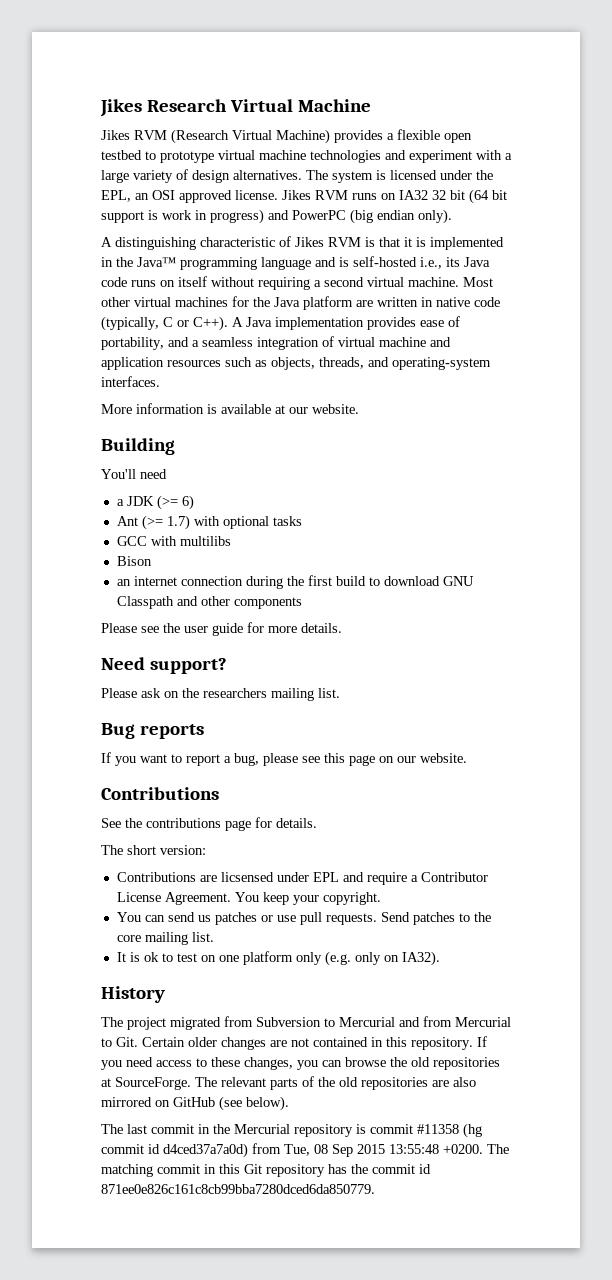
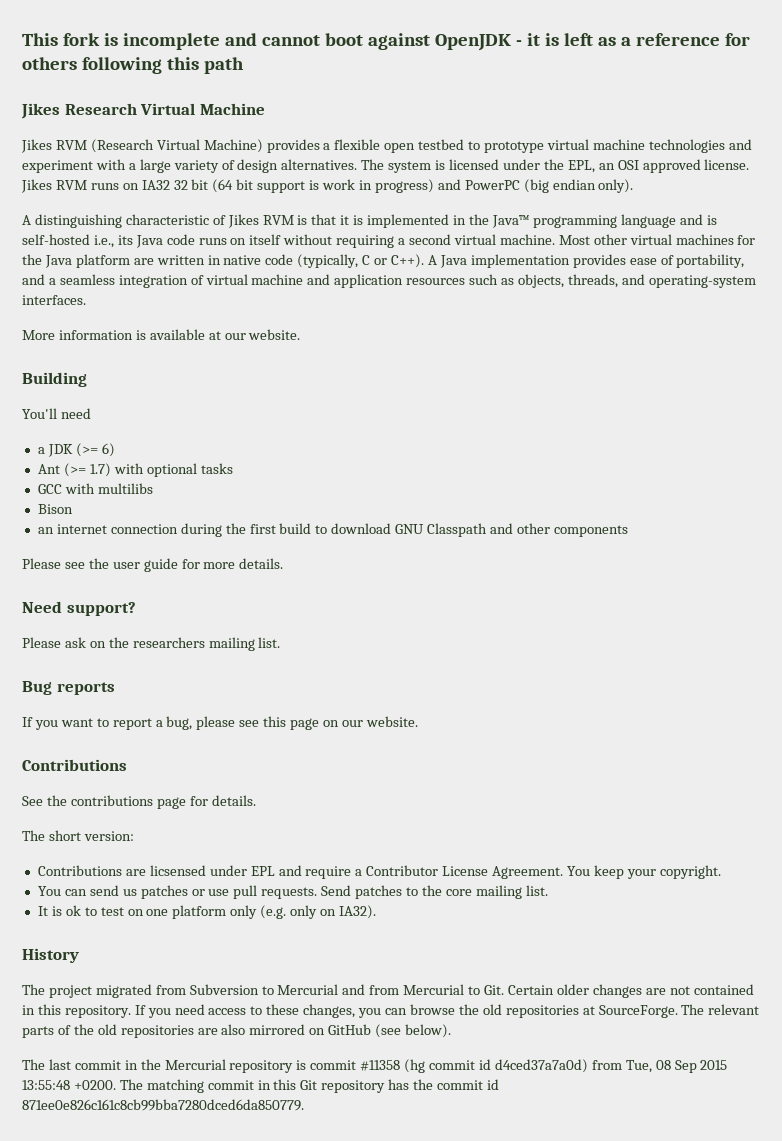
+ This fork is incomplete and cannot boot against OpenJDK - it is left as a reference for others following this path

